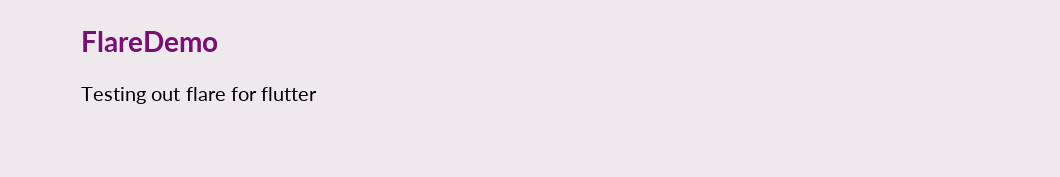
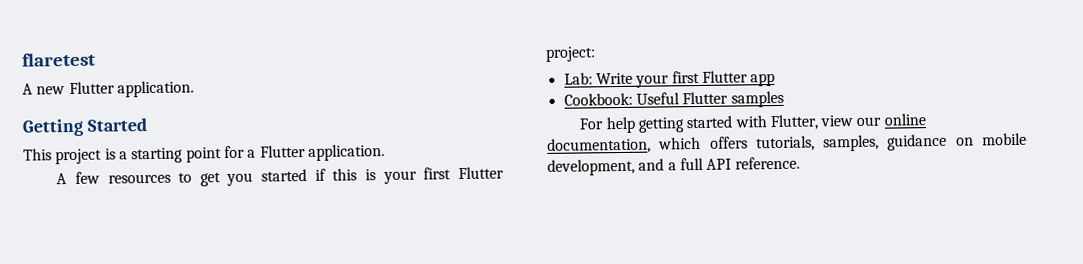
- FlareDemo
- Testing out flare for flutter
+ flaretest
+ A new Flutter application.
+ Getting Started
+ This project is a starting point for a Flutter application.
+ A few resources to get you started if this is your first Flutter project:
+ Lab: Write your first Flutter app
+ Cookbook: Useful Flutter samples
+ For help getting started with Flutter, view our online documentation, which offers tutorials, samples, guidance on mobile development, and a full API reference.

